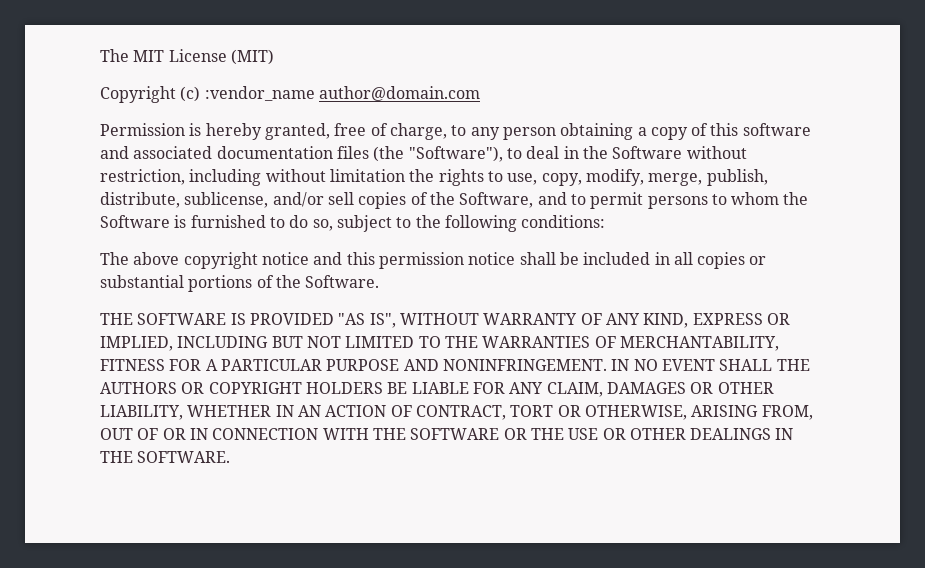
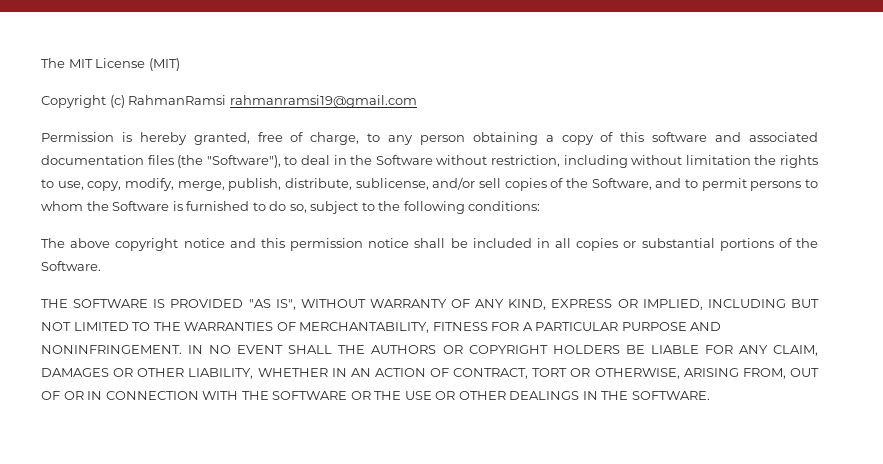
- Copyright (c) :vendor_name author@domain.com
+ Copyright (c) RahmanRamsi rahmanramsi19@gmail.com

